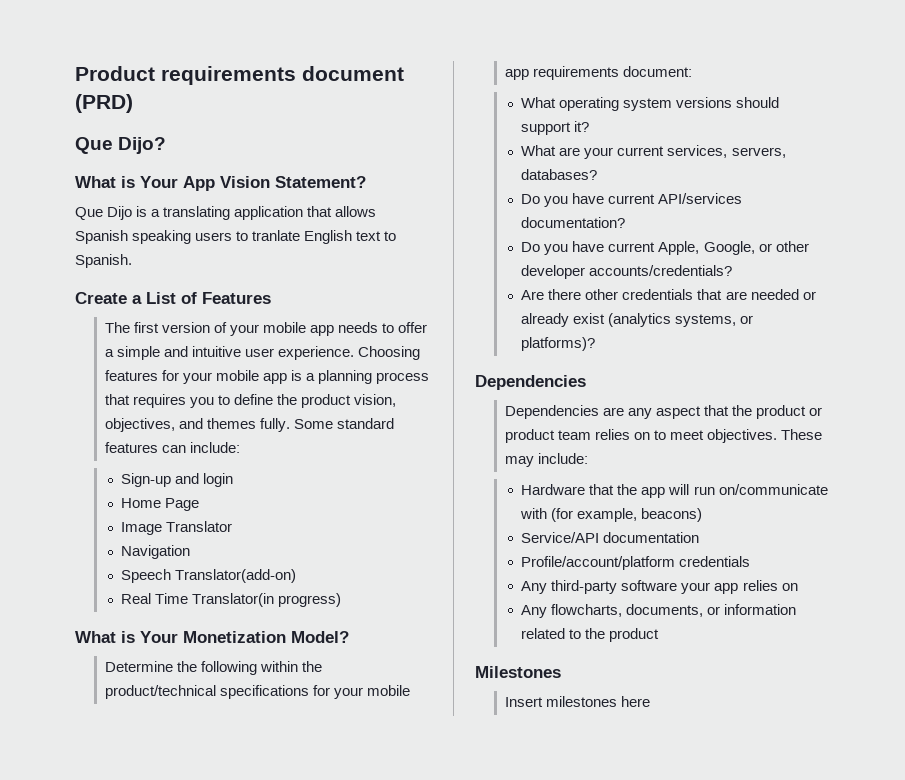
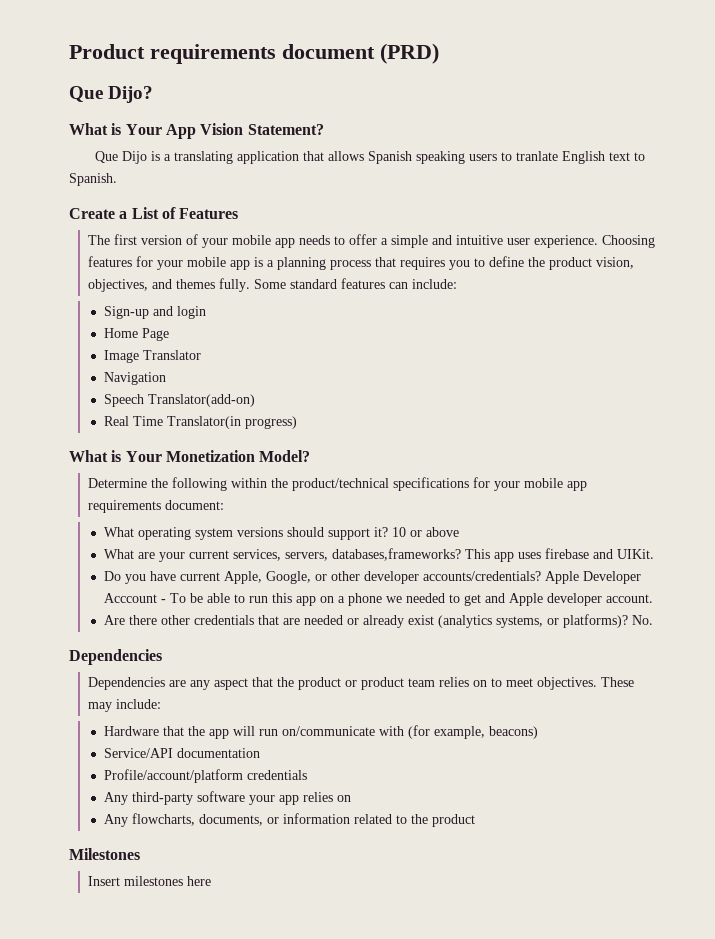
+ 10 or above
- What are your current services, servers, databases?
- Do you have current API/services documentation?
+ What are your current services, servers, databases,frameworks? This app uses firebase and UIKit.
+ Apple Developer Acccount - To be able to run this app on a phone we needed to get and Apple developer account.
+ No.

